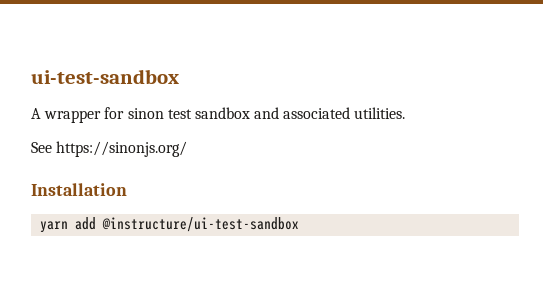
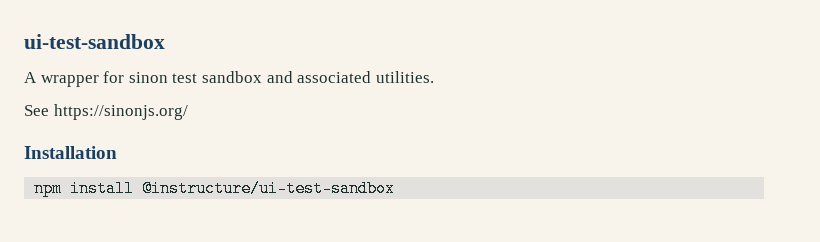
- yarn add @instructure/ui-test-sandbox
+ npm install @instructure/ui-test-sandbox

